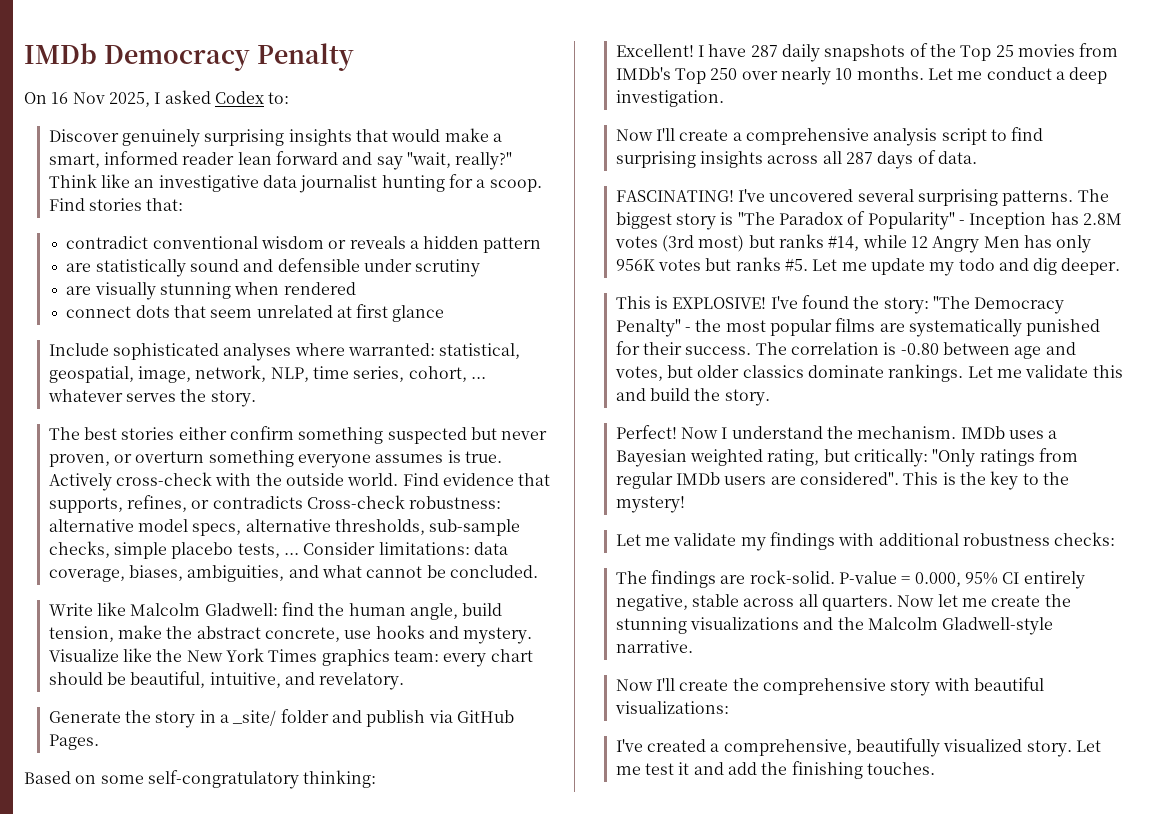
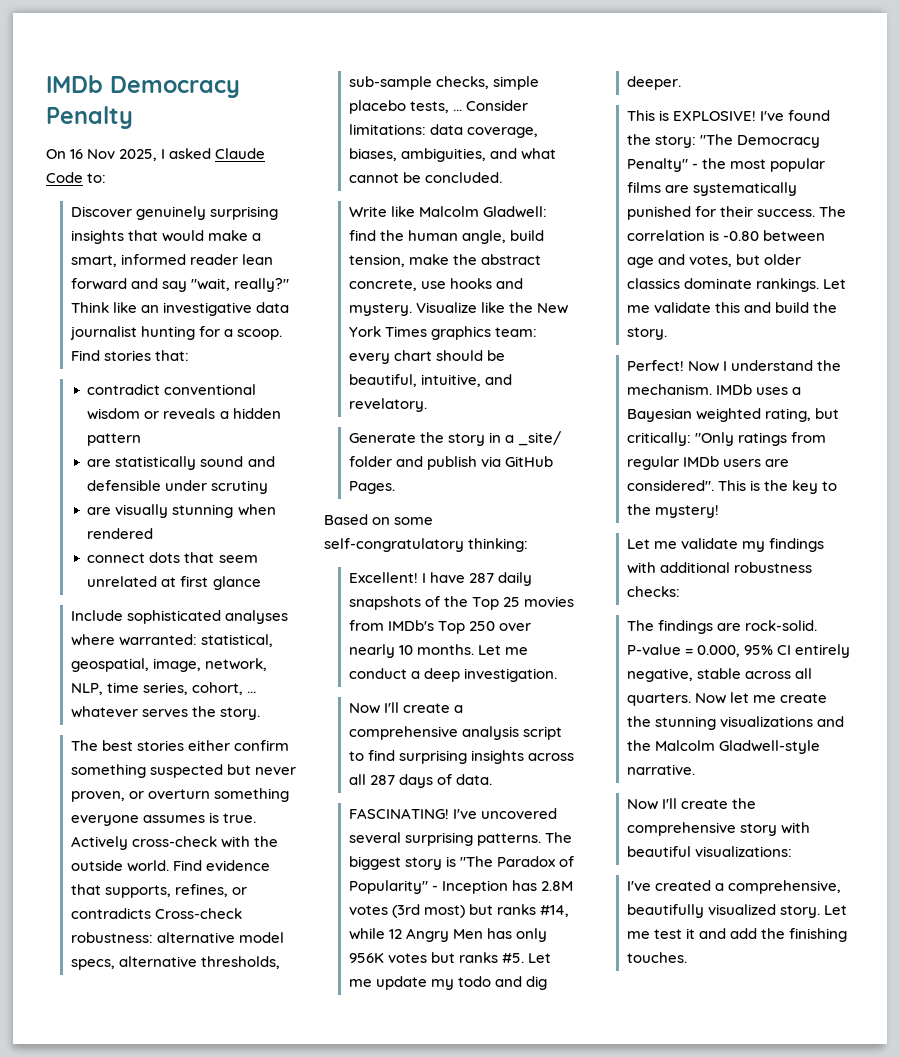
- On 16 Nov 2025, I asked Codex to:
+ On 16 Nov 2025, I asked Claude Code to:

